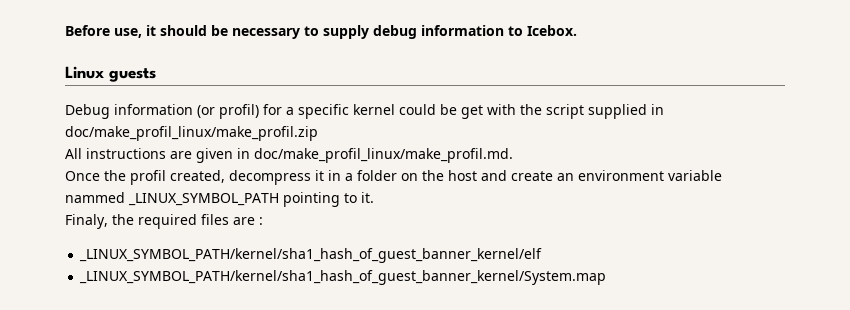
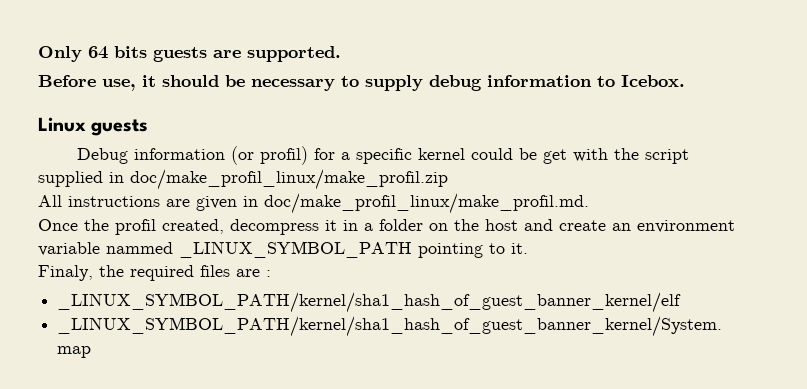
+ Only 64 bits guests are supported.

